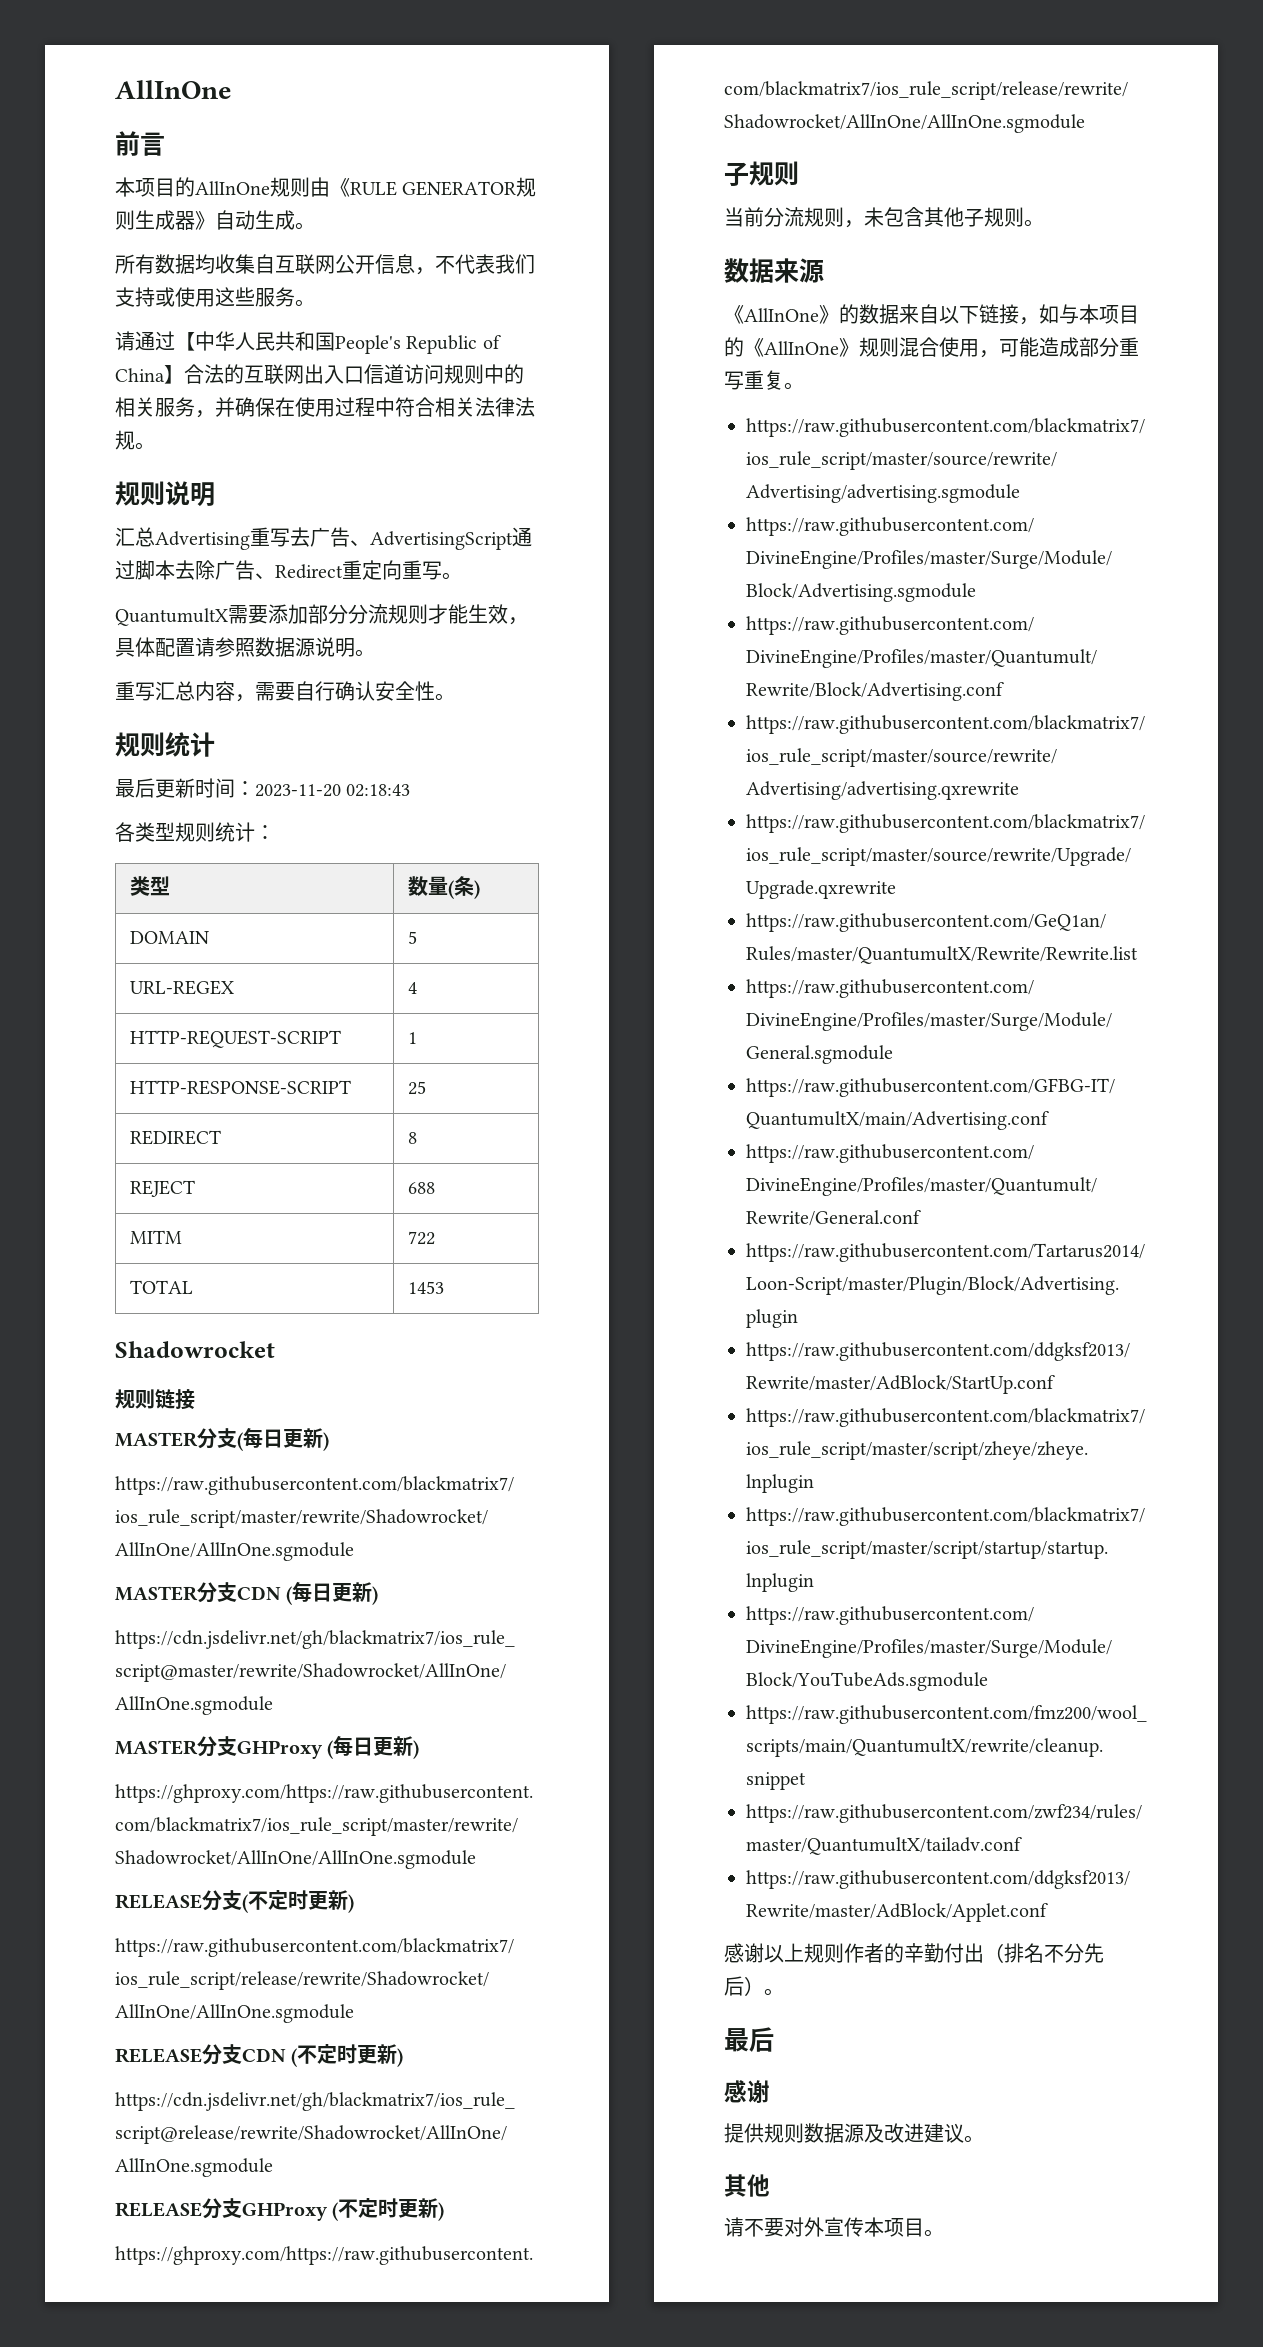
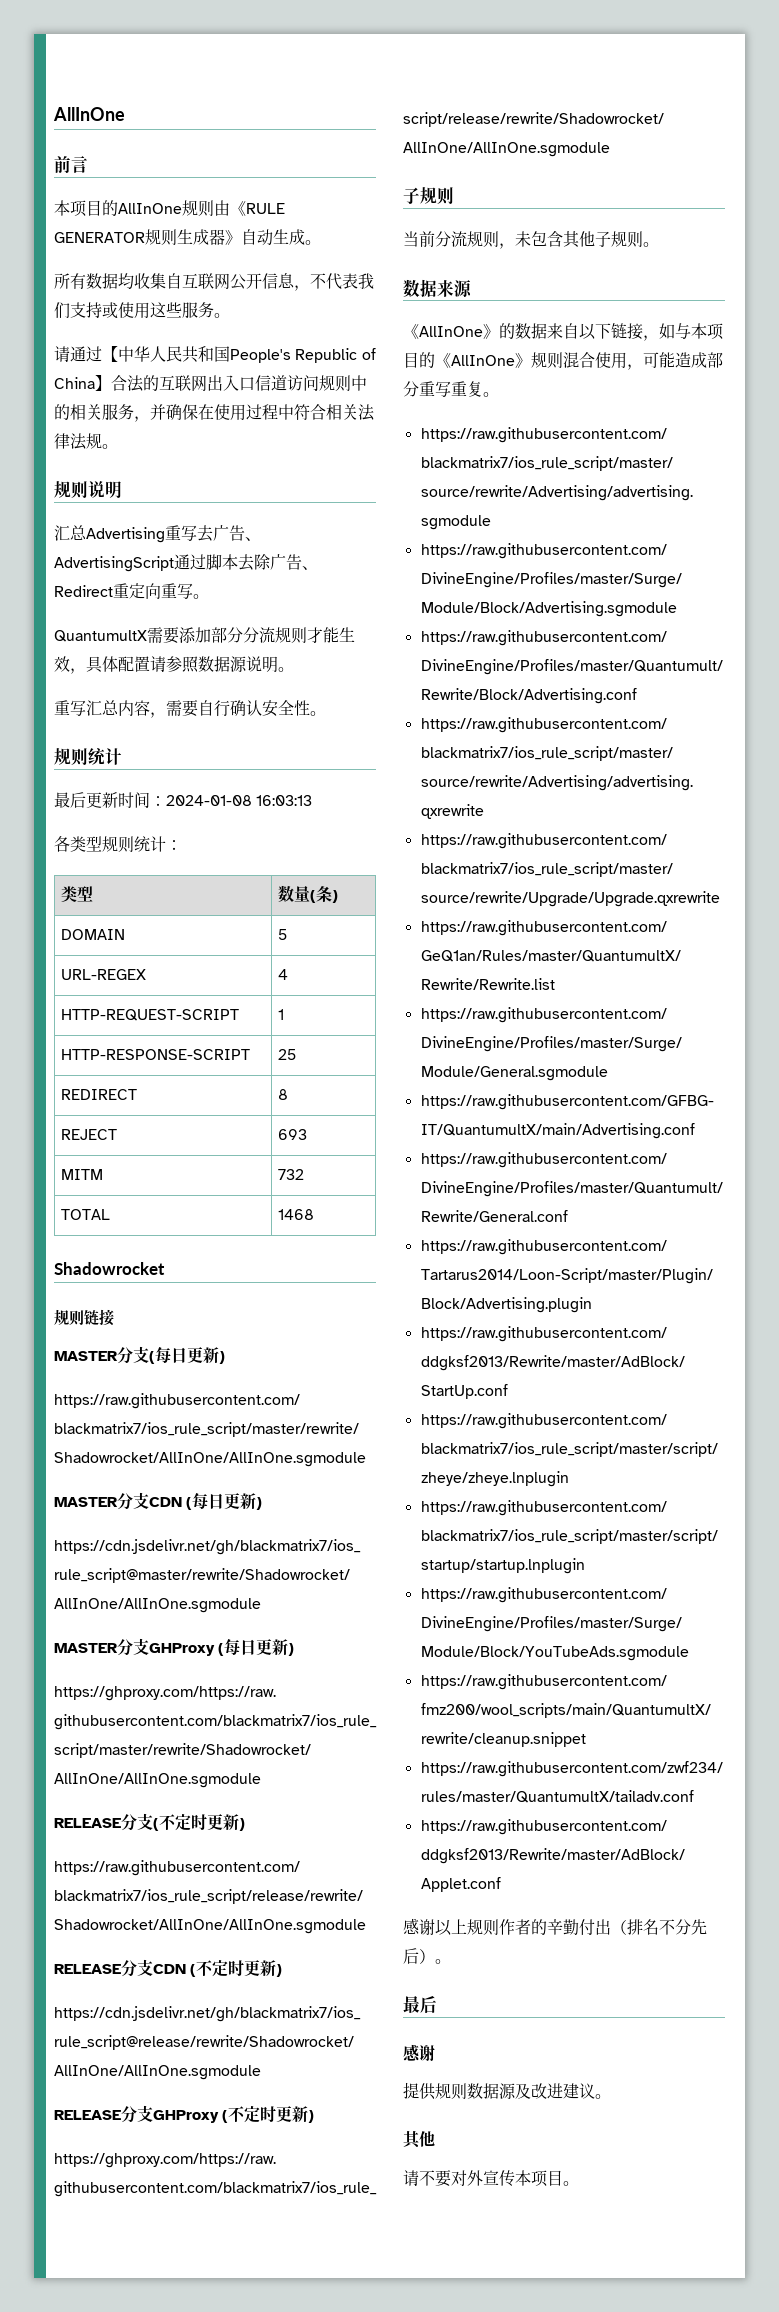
- 最后更新时间：2023-11-20 02:18:43
+ 最后更新时间：2024-01-08 16:03:13
- REJECT | 688
+ REJECT | 693
- MITM | 722
+ MITM | 732
- TOTAL | 1453
+ TOTAL | 1468

